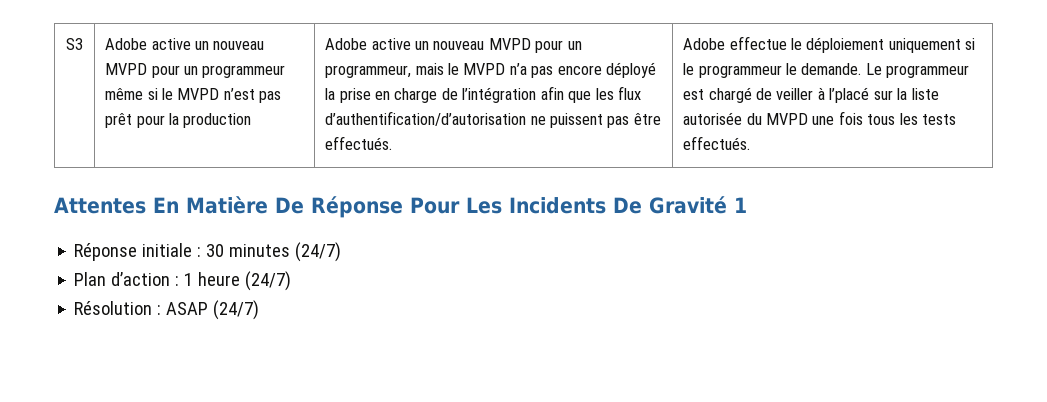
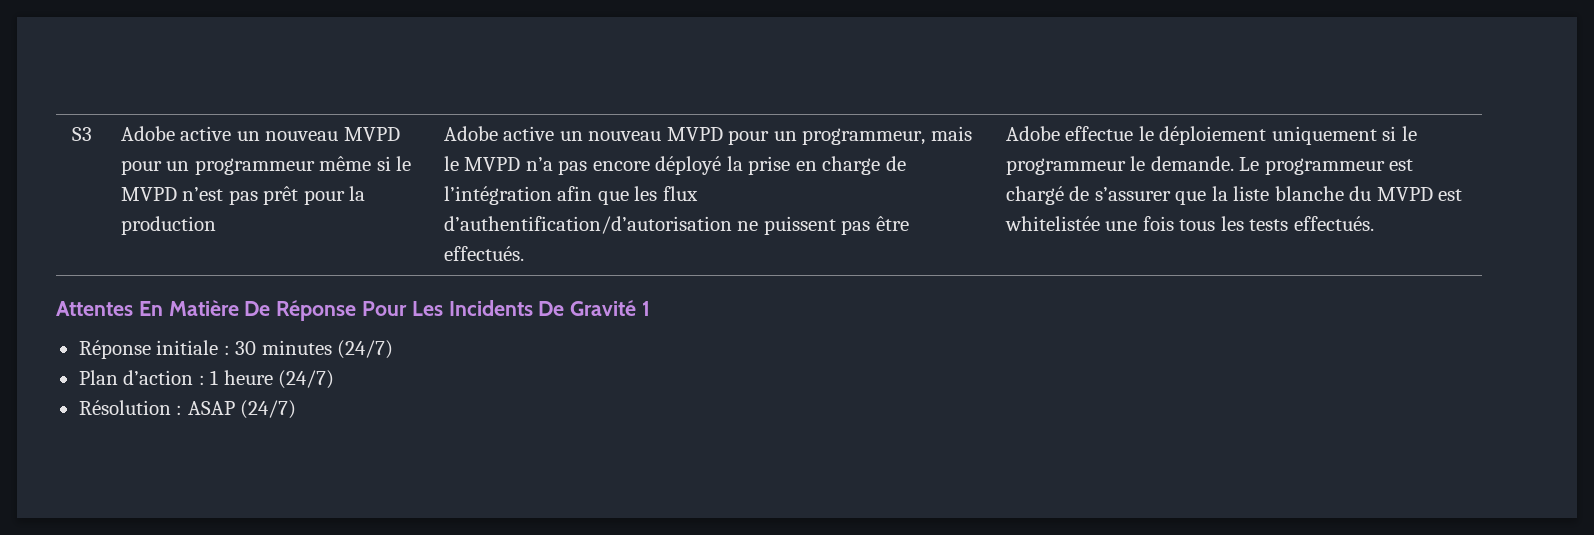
- Le programmeur est chargé de veiller à l’placé sur la liste autorisée du MVPD une fois tous les tests effectués.
+ Le programmeur est chargé de s’assurer que la liste blanche du MVPD est whitelistée une fois tous les tests effectués.

